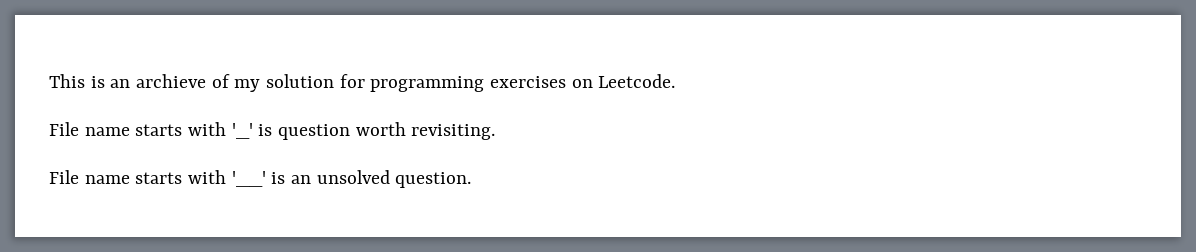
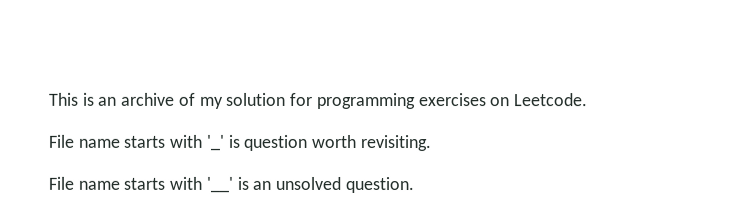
- This is an archieve of my solution for programming exercises on Leetcode.
+ This is an archive of my solution for programming exercises on Leetcode.

